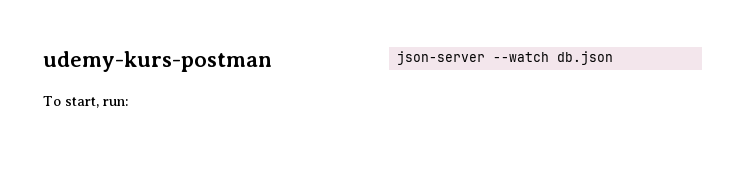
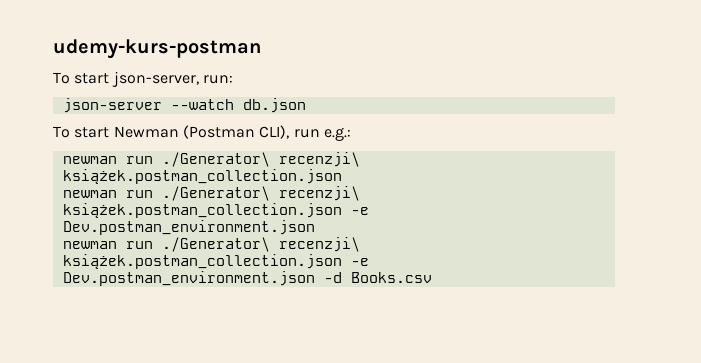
- To start, run:
+ To start json-server, run:
+ To start Newman (Postman CLI), run e.g.:
+ newman run ./Generator\ recenzji\ książek.postman_collection.json
+ newman run ./Generator\ recenzji\ książek.postman_collection.json -e Dev.postman_environment.json
+ newman run ./Generator\ recenzji\ książek.postman_collection.json -e Dev.postman_environment.json -d Books.csv

